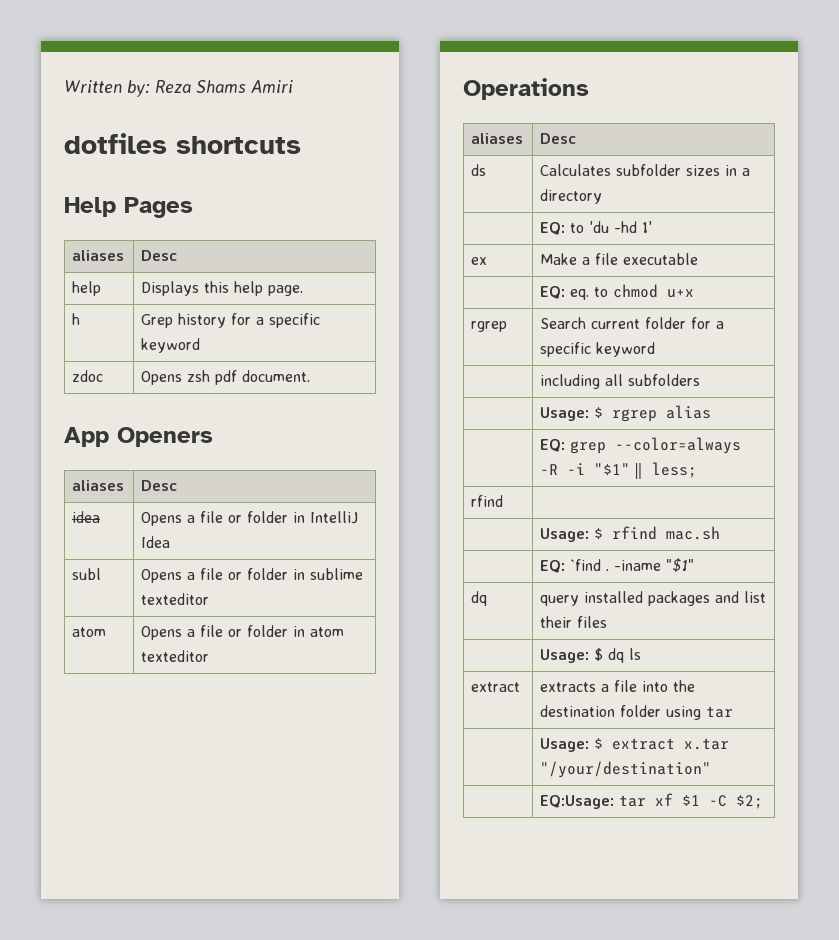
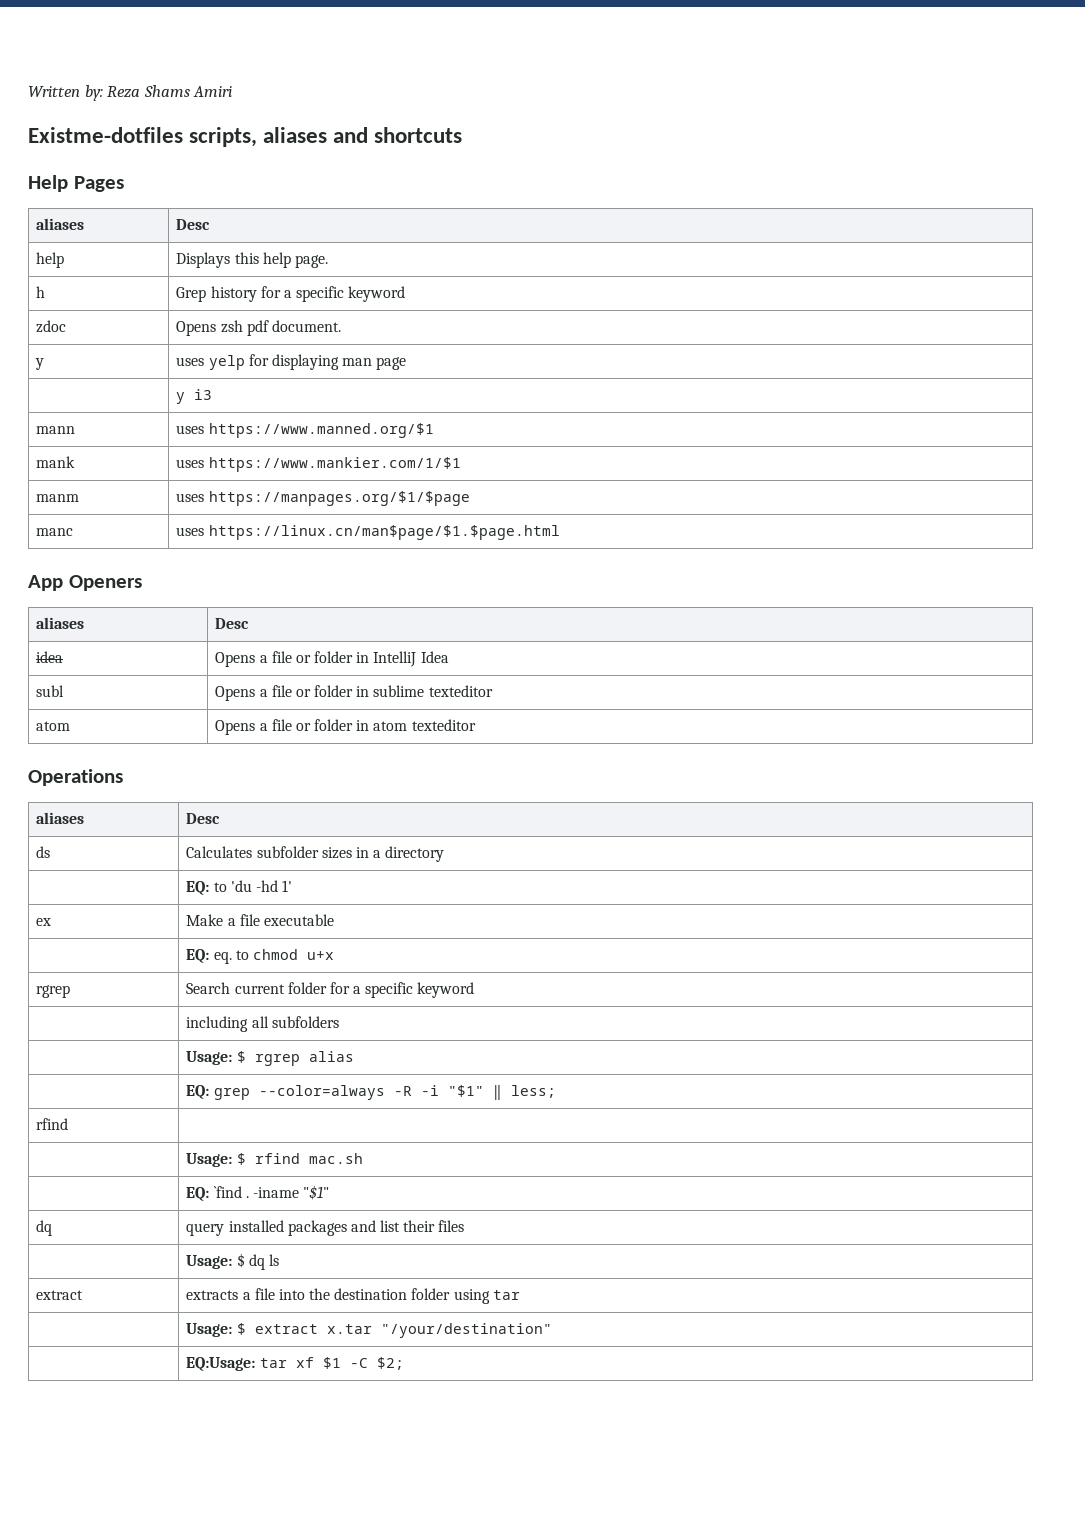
- dotfiles shortcuts
+ Existme-dotfiles scripts, aliases and shortcuts
+ y | uses yelp for displaying man page
+ | y i3
+ mann | uses https://www.manned.org/$1
+ mank | uses https://www.mankier.com/1/$1
+ manm | uses https://manpages.org/$1/$page
+ manc | uses https://linux.cn/man$page/$1.$page.html

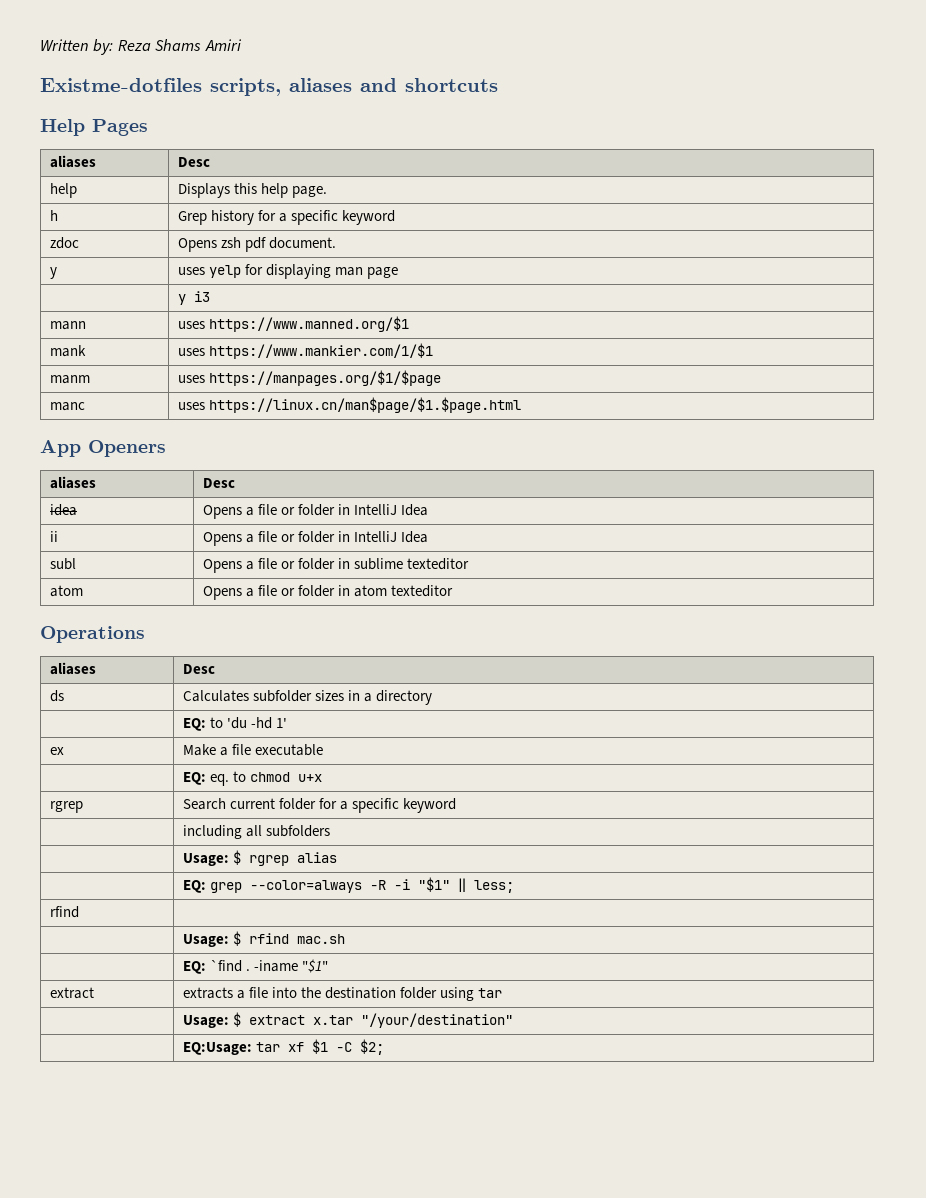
+ ii | Opens a file or folder in IntelliJ Idea
- dq | query installed packages and list their files
- | Usage: $ dq ls

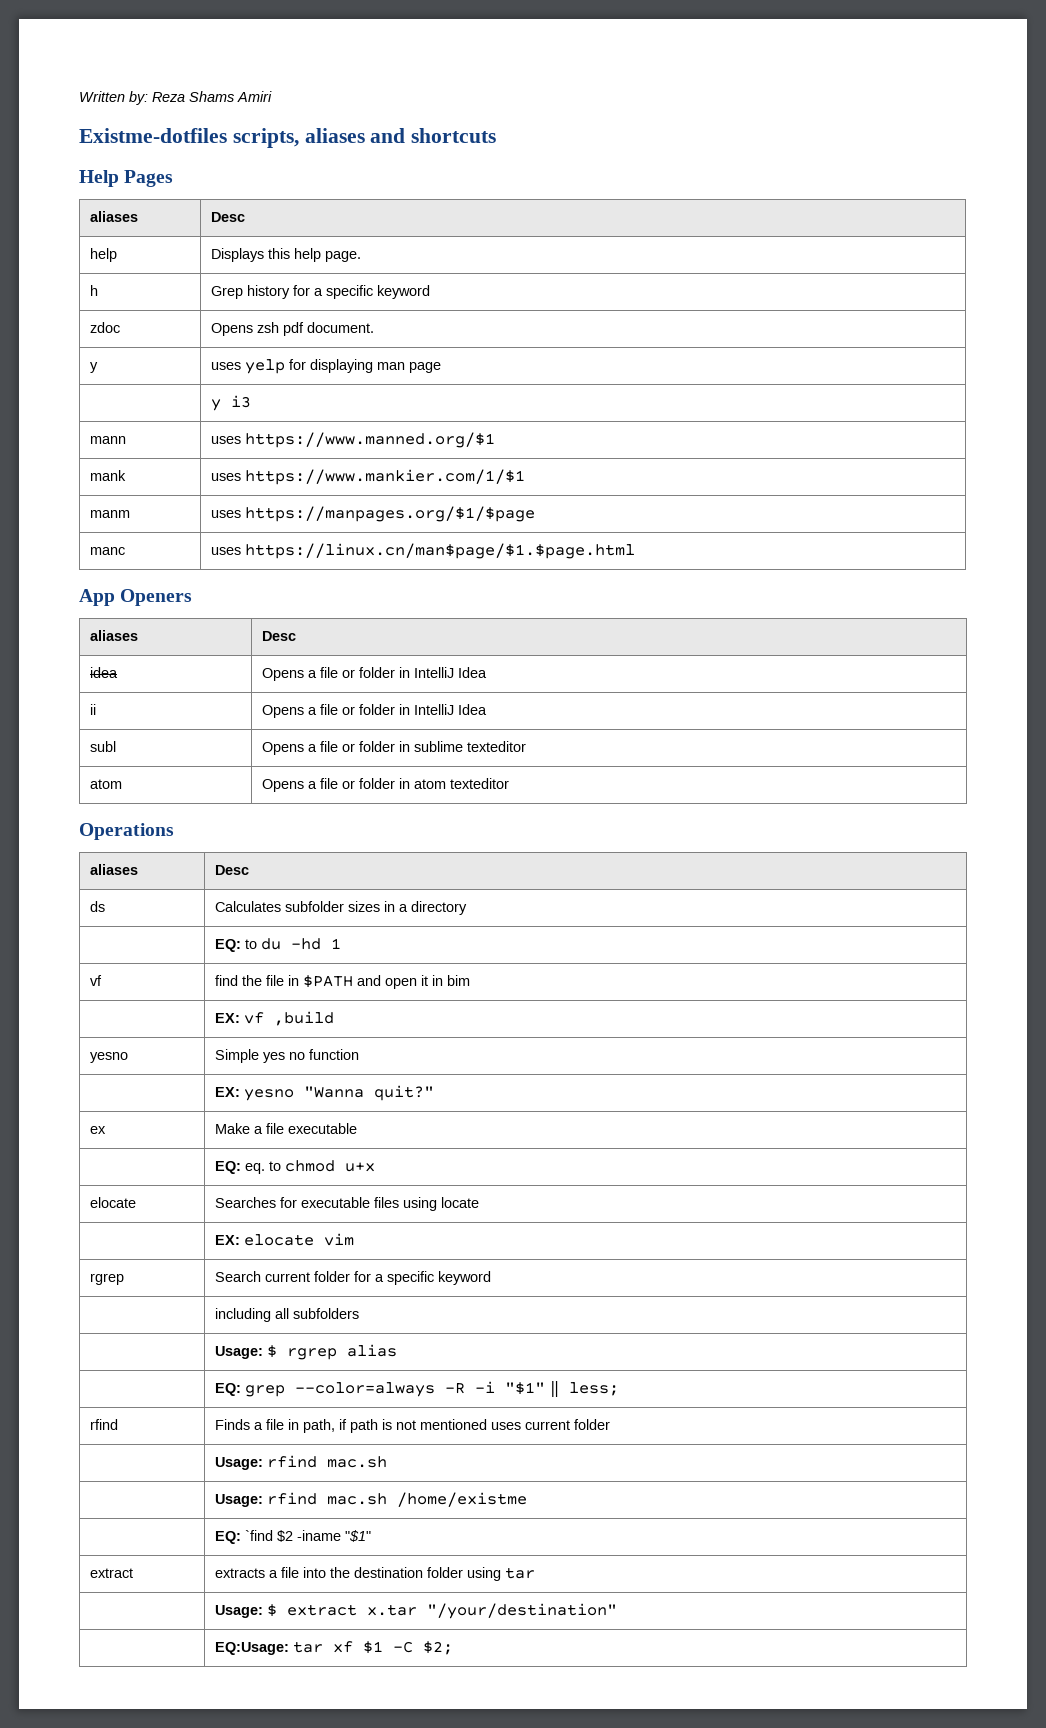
- | EQ: to 'du -hd 1'
+ | EQ: to du -hd 1
+ vf | find the file in $PATH and open it in bim
+ | EX: vf ,build
+ yesno | Simple yes no function
+ | EX: yesno "Wanna quit?"
+ elocate | Searches for executable files using locate
+ | EX: elocate vim
- rfind |
- | Usage: $ rfind mac.sh
+ rfind | Finds a file in path, if path is not mentioned uses current folder
+ | Usage: rfind mac.sh
+ | Usage: rfind mac.sh /home/existme
- | EQ: `find . -iname "$1"
+ | EQ: `find $2 -iname "$1"

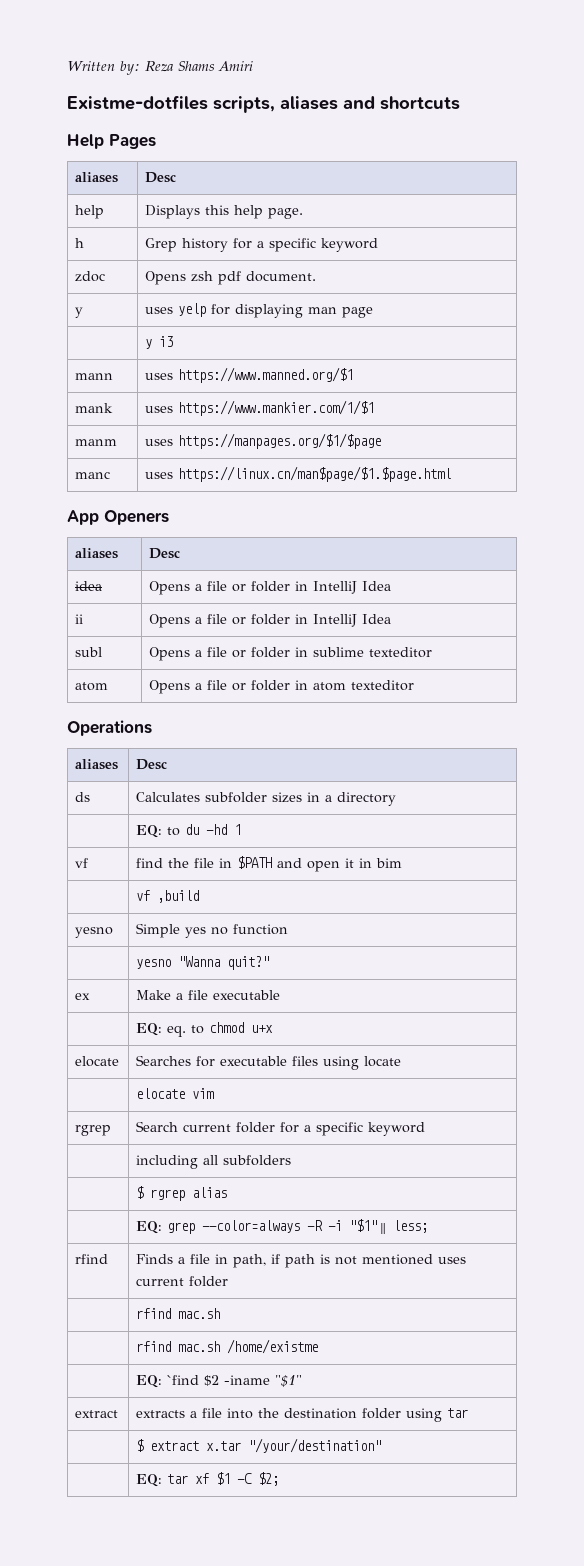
- | EX: vf ,build
+ | vf ,build
- | EX: yesno "Wanna quit?"
+ | yesno "Wanna quit?"
- | EX: elocate vim
+ | elocate vim
- | Usage: $ rgrep alias
+ | $ rgrep alias
  rfind | Finds a file in path, if path is not mentioned uses current folder
- | Usage: rfind mac.sh
+ | rfind mac.sh
- | Usage: rfind mac.sh /home/existme
+ | rfind mac.sh /home/existme
- | Usage: $ extract x.tar "/your/destination"
+ | $ extract x.tar "/your/destination"
- | EQ:Usage: tar xf $1 -C $2;
+ | EQ: tar xf $1 -C $2;

